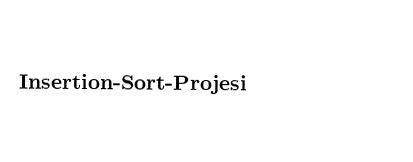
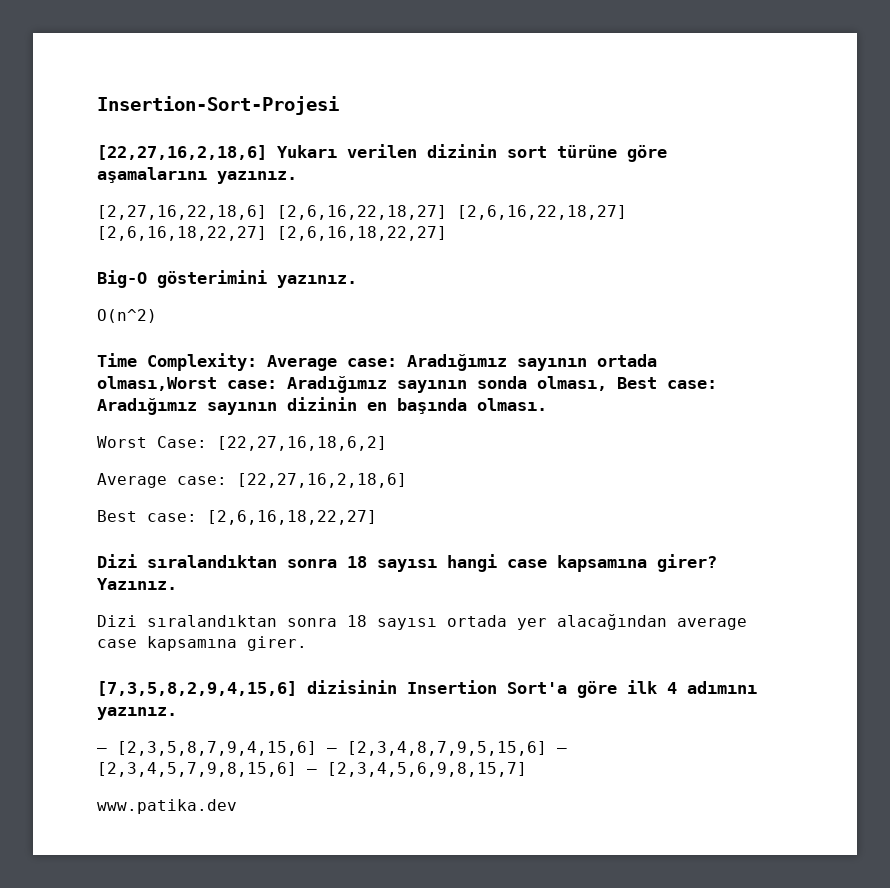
+ [22,27,16,2,18,6] Yukarı verilen dizinin sort türüne göre aşamalarını yazınız.
+ [2,27,16,22,18,6] [2,6,16,22,18,27] [2,6,16,22,18,27] [2,6,16,18,22,27] [2,6,16,18,22,27]
+ Big-O gösterimini yazınız.
+ O(n^2)
+ Time Complexity: Average case: Aradığımız sayının ortada olması,Worst case: Aradığımız sayının sonda olması, Best case: Aradığımız sayının dizinin en başında olması.
+ Worst Case: [22,27,16,18,6,2]
+ Average case: [22,27,16,2,18,6]
+ Best case: [2,6,16,18,22,27]
+ Dizi sıralandıktan sonra 18 sayısı hangi case kapsamına girer? Yazınız.
+ Dizi sıralandıktan sonra 18 sayısı ortada yer alacağından average case kapsamına girer.
+ [7,3,5,8,2,9,4,15,6] dizisinin Insertion Sort'a göre ilk 4 adımını yazınız.
+ – [2,3,5,8,7,9,4,15,6] – [2,3,4,8,7,9,5,15,6] – [2,3,4,5,7,9,8,15,6] – [2,3,4,5,6,9,8,15,7]
+ www.patika.dev

